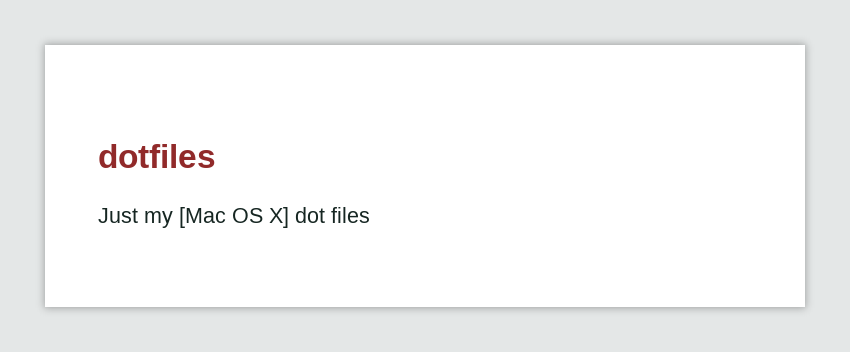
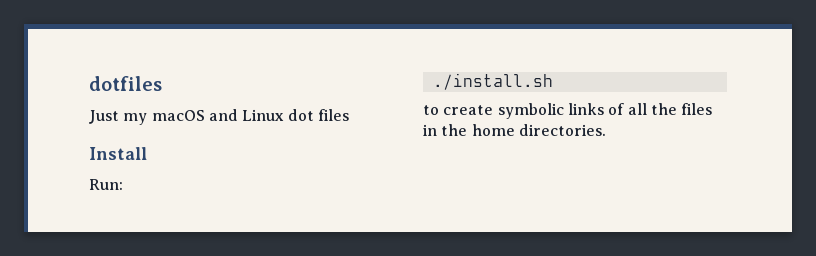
- Just my [Mac OS X] dot files
+ Just my macOS and Linux dot files
+ Install
+ Run:
+ ./install.sh
+ to create symbolic links of all the files in the home directories.

